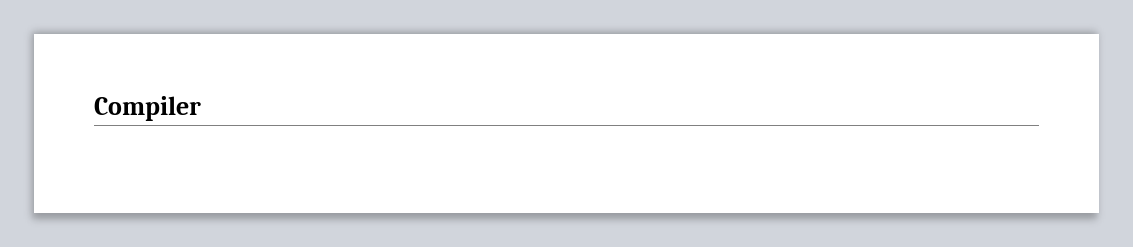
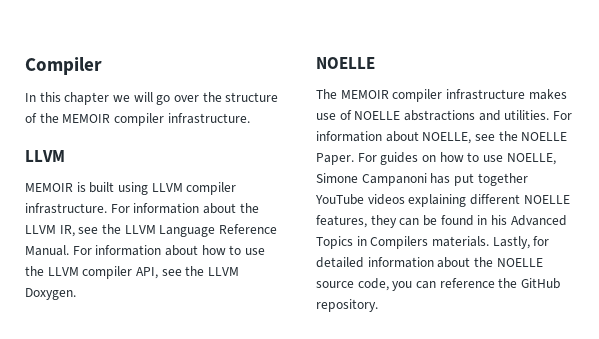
+ In this chapter we will go over the structure of the MEMOIR compiler infrastructure.
+ LLVM
+ MEMOIR is built using LLVM compiler infrastructure. For information about the LLVM IR, see the LLVM Language Reference Manual. For information about how to use the LLVM compiler API, see the LLVM Doxygen.
+ NOELLE
+ The MEMOIR compiler infrastructure makes use of NOELLE abstractions and utilities. For information about NOELLE, see the NOELLE Paper. For guides on how to use NOELLE, Simone Campanoni has put together YouTube videos explaining different NOELLE features, they can be found in his Advanced Topics in Compilers materials. Lastly, for detailed information about the NOELLE source code, you can reference the GitHub repository.

